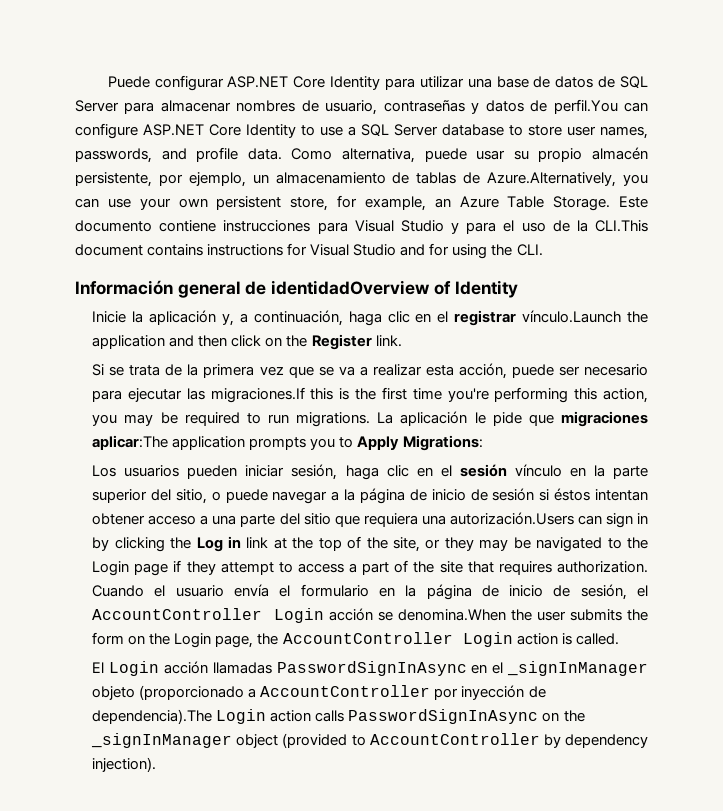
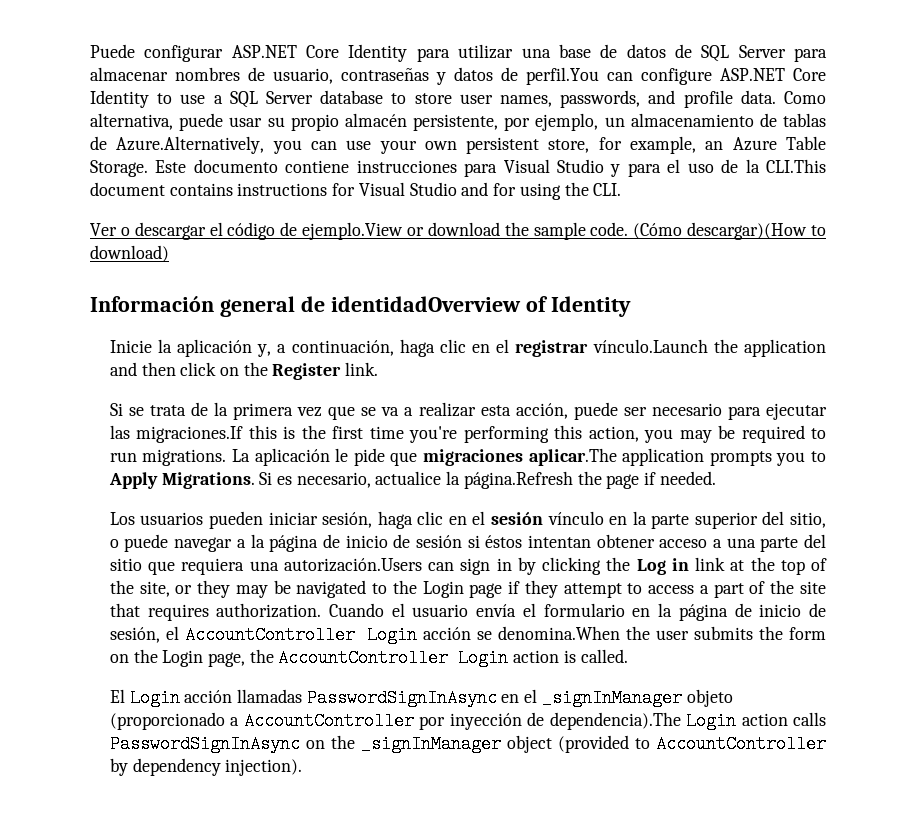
+ Ver o descargar el código de ejemplo.View or download the sample code. (Cómo descargar)(How to download)
- La aplicación le pide que migraciones aplicar:The application prompts you to Apply Migrations:
+ La aplicación le pide que migraciones aplicar.The application prompts you to Apply Migrations. Si es necesario, actualice la página.Refresh the page if needed.

